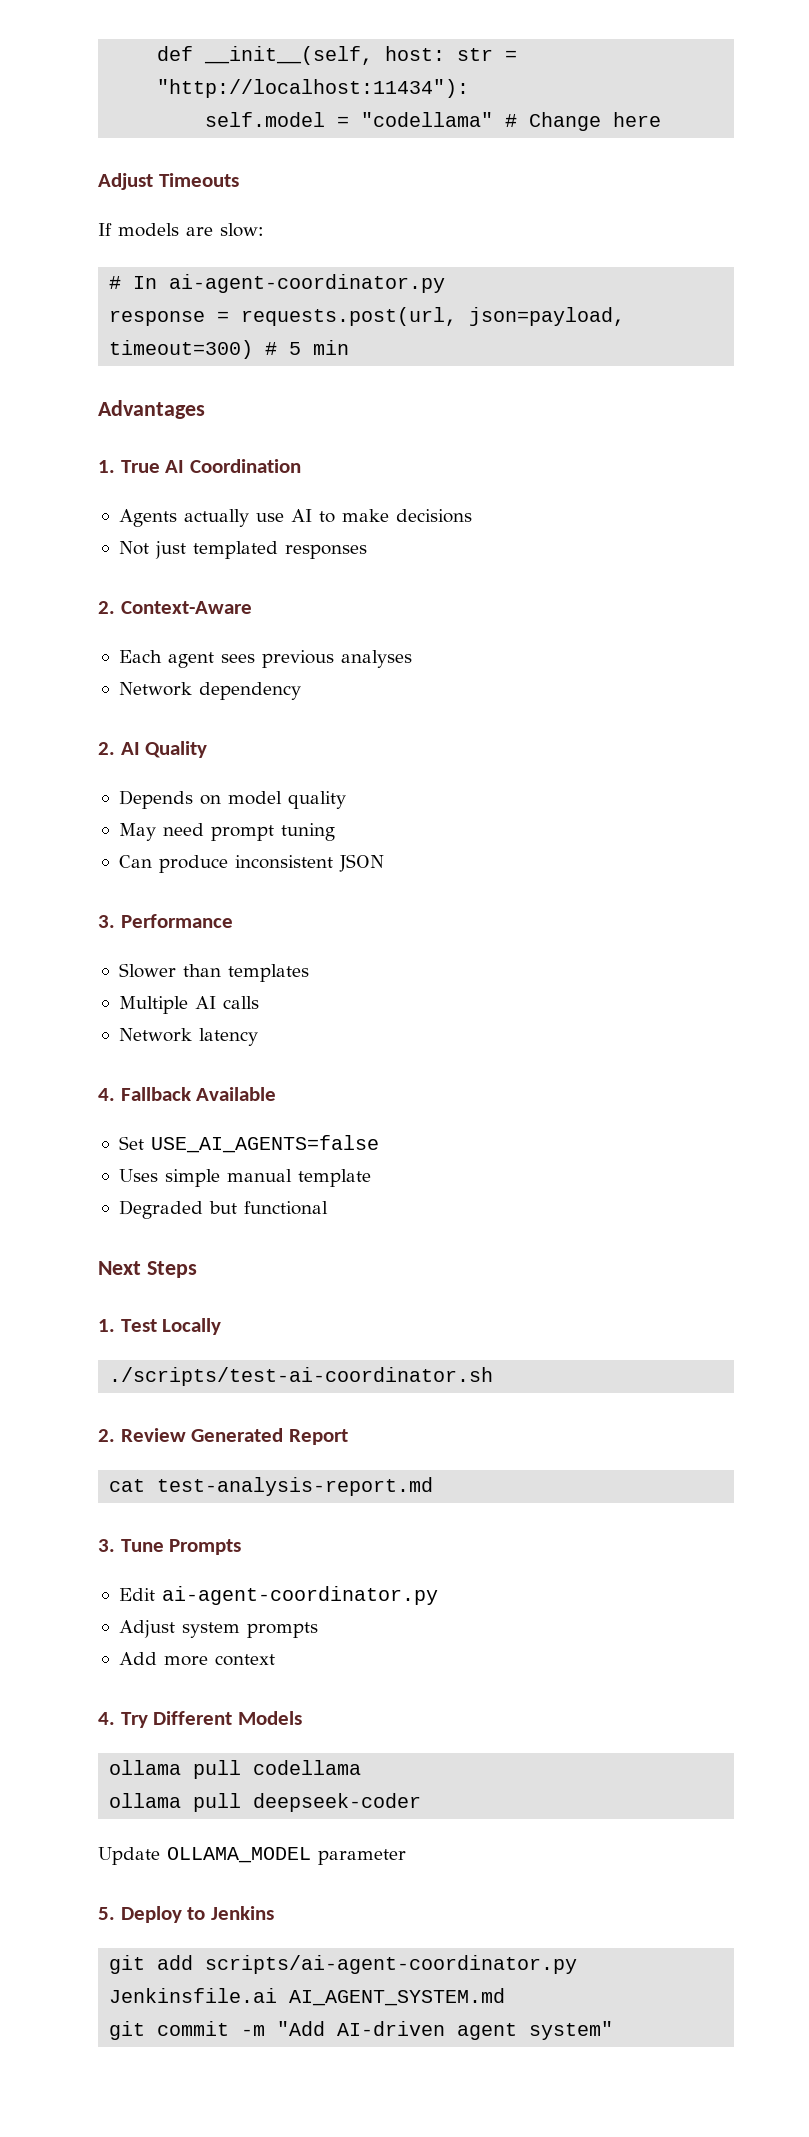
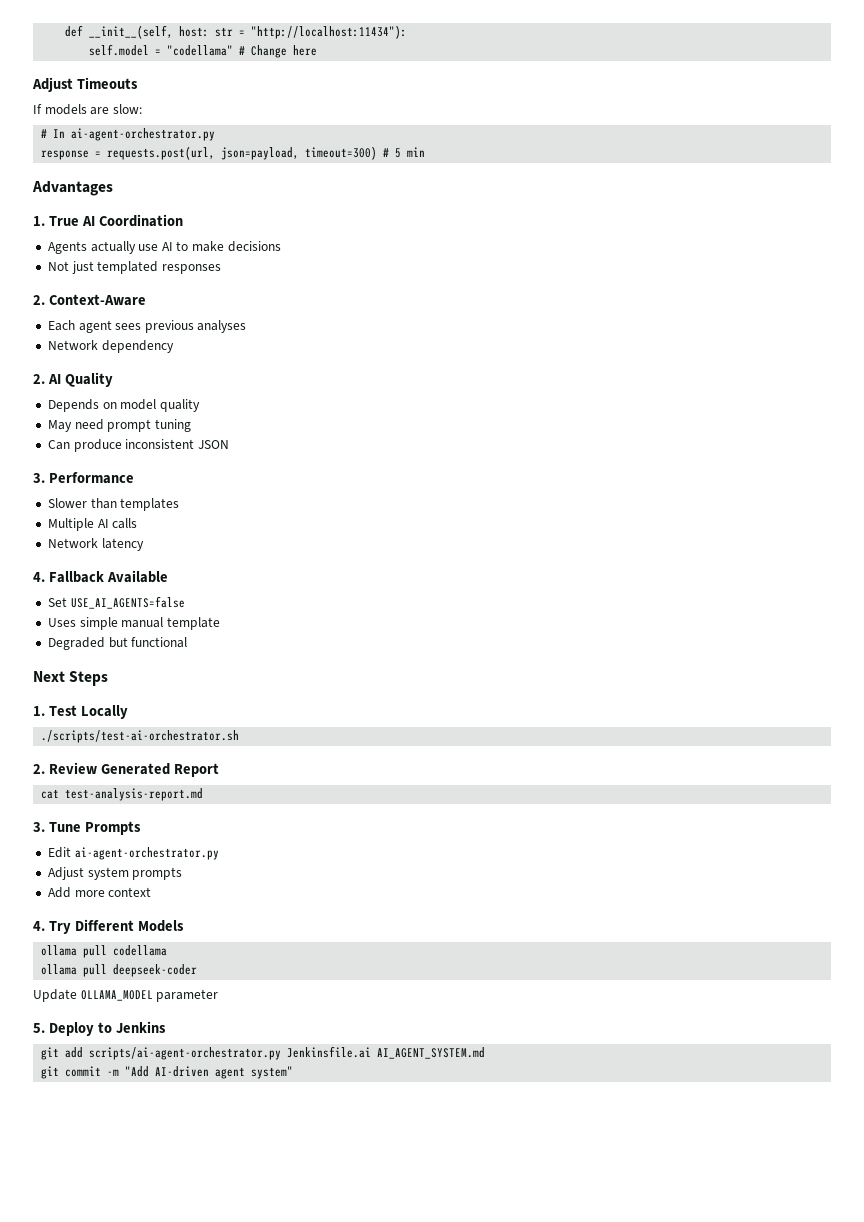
- # In ai-agent-coordinator.py
+ # In ai-agent-orchestrator.py
- ./scripts/test-ai-coordinator.sh
+ ./scripts/test-ai-orchestrator.sh
- Edit ai-agent-coordinator.py
+ Edit ai-agent-orchestrator.py
- git add scripts/ai-agent-coordinator.py Jenkinsfile.ai AI_AGENT_SYSTEM.md
+ git add scripts/ai-agent-orchestrator.py Jenkinsfile.ai AI_AGENT_SYSTEM.md

